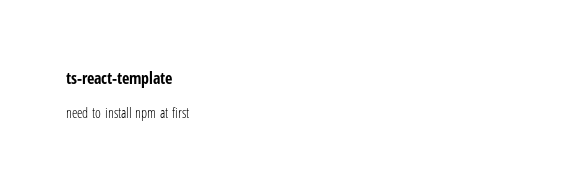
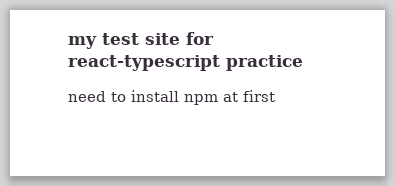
- ts-react-template
+ my test site for react-typescript practice

